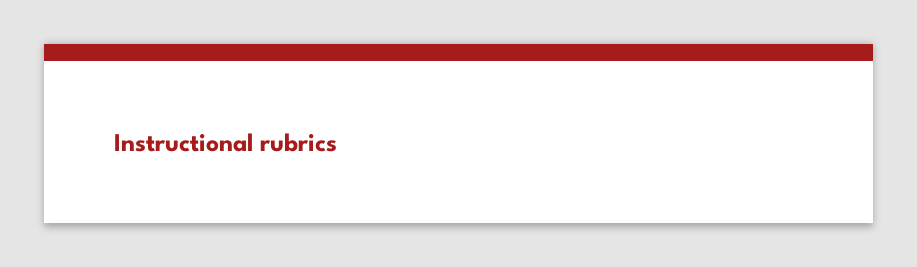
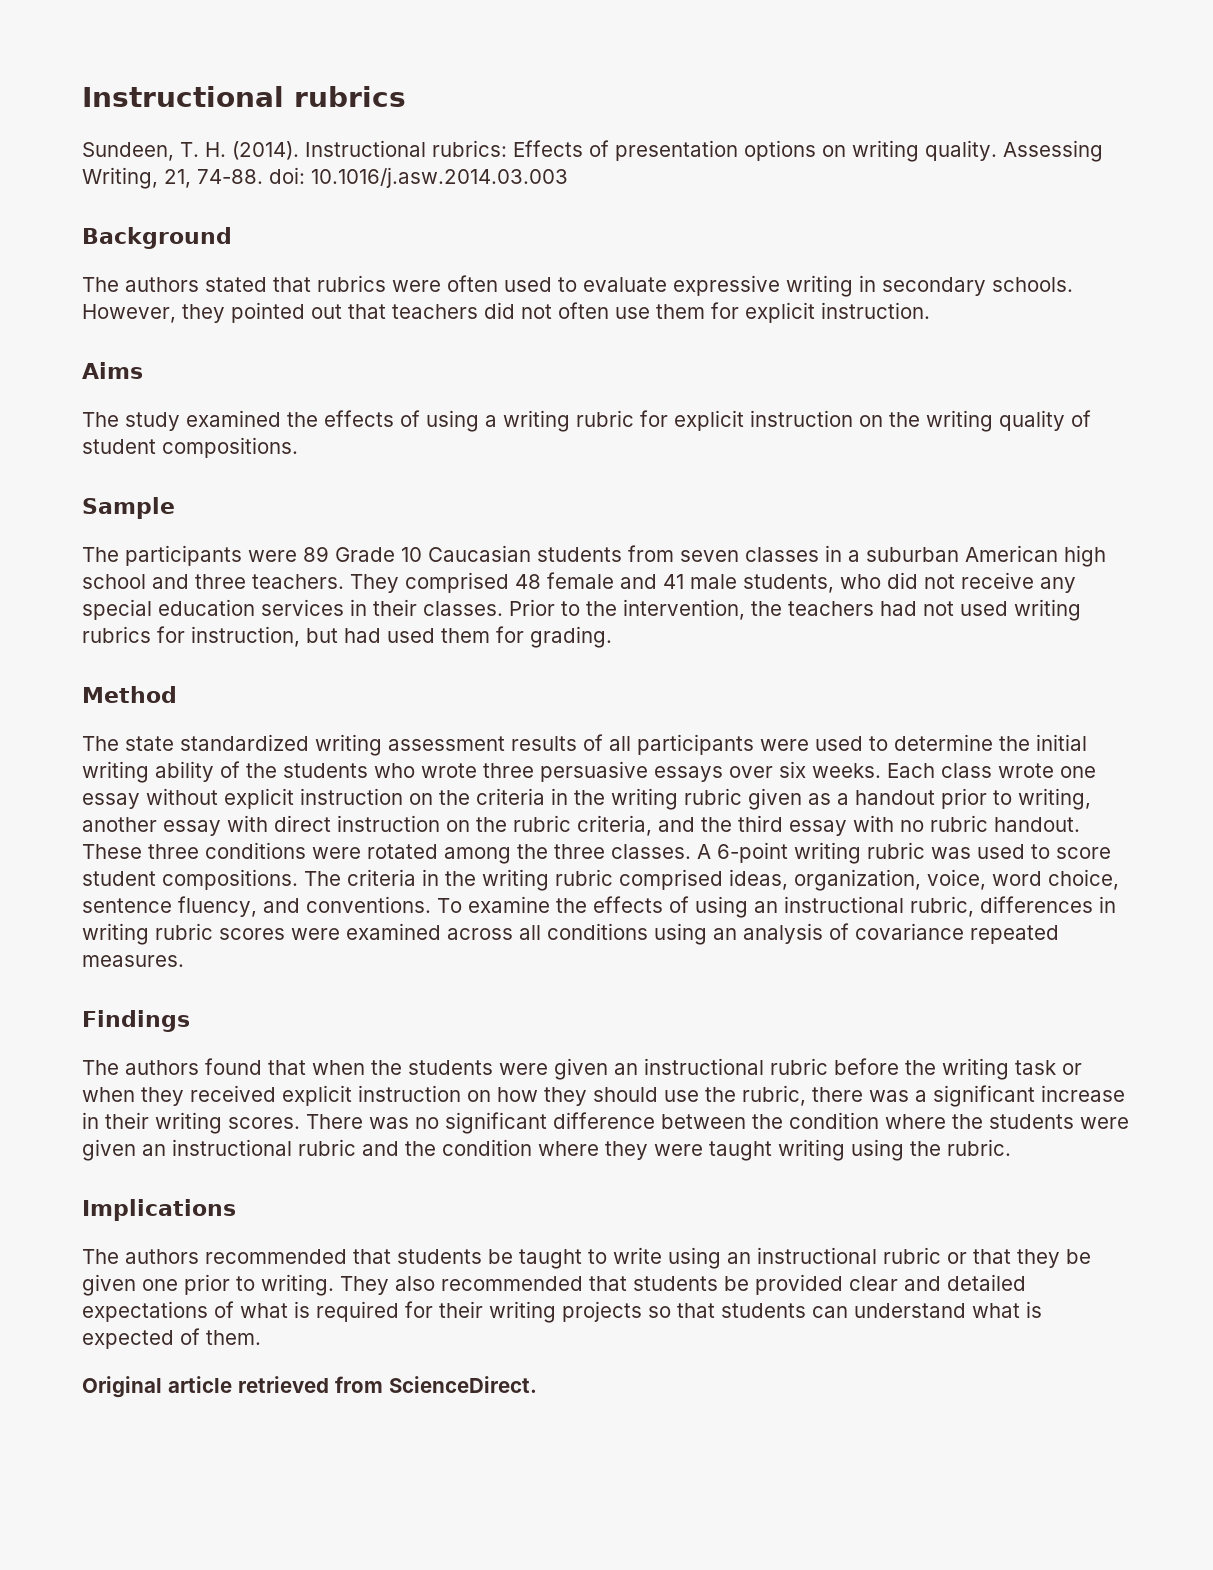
+ Sundeen, T. H. (2014). Instructional rubrics: Effects of presentation options on writing quality. Assessing Writing, 21, 74-88. doi: 10.1016/j.asw.2014.03.003
+ Background
+ The authors stated that rubrics were often used to evaluate expressive writing in secondary schools. However, they pointed out that teachers did not often use them for explicit instruction.
+ Aims
+ The study examined the effects of using a writing rubric for explicit instruction on the writing quality of student compositions.
+ Sample
+ The participants were 89 Grade 10 Caucasian students from seven classes in a suburban American high school and three teachers. They comprised 48 female and 41 male students, who did not receive any special education services in their classes. Prior to the intervention, the teachers had not used writing rubrics for instruction, but had used them for grading.
+ Method
+ The state standardized writing assessment results of all participants were used to determine the initial writing ability of the students who wrote three persuasive essays over six weeks. Each class wrote one essay without explicit instruction on the criteria in the writing rubric given as a handout prior to writing, another essay with direct instruction on the rubric criteria, and the third essay with no rubric handout. These three conditions were rotated among the three classes. A 6-point writing rubric was used to score student compositions. The criteria in the writing rubric comprised ideas, organization, voice, word choice, sentence fluency, and conventions. To examine the effects of using an instructional rubric, differences in writing rubric scores were examined across all conditions using an analysis of covariance repeated measures.
+ Findings
+ The authors found that when the students were given an instructional rubric before the writing task or when they received explicit instruction on how they should use the rubric, there was a significant increase in their writing scores. There was no significant difference between the condition where the students were given an instructional rubric and the condition where they were taught writing using the rubric.
+ Implications
+ The authors recommended that students be taught to write using an instructional rubric or that they be given one prior to writing. They also recommended that students be provided clear and detailed expectations of what is required for their writing projects so that students can understand what is expected of them.
+ Original article retrieved from ScienceDirect.

